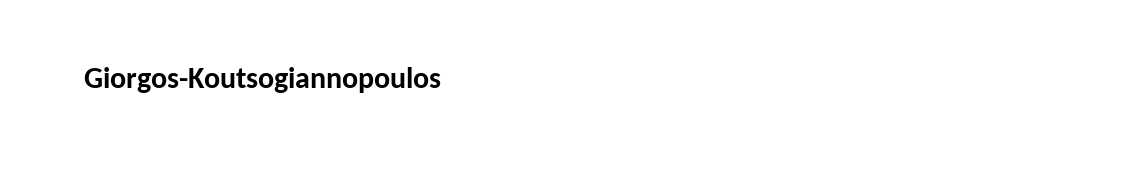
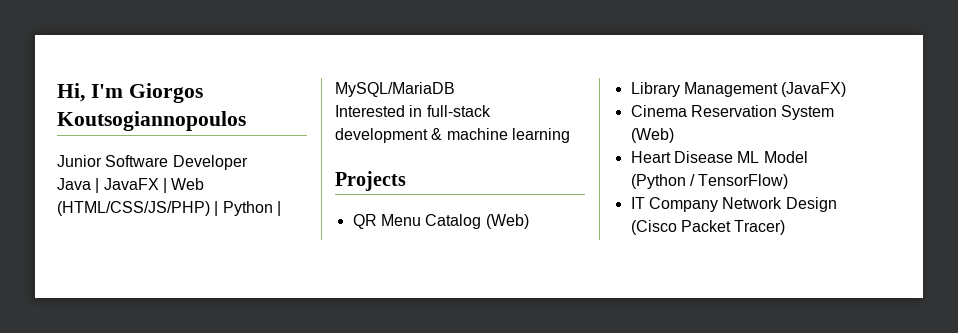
- Giorgos-Koutsogiannopoulos
+ Hi, I'm Giorgos Koutsogiannopoulos
+ Junior Software Developer
+ Java | JavaFX | Web (HTML/CSS/JS/PHP) | Python | MySQL/MariaDB
+ Interested in full-stack development & machine learning
+ Projects
+ QR Menu Catalog (Web)
+ Library Management (JavaFX)
+ Cinema Reservation System (Web)
+ Heart Disease ML Model (Python / TensorFlow)
+ IT Company Network Design (Cisco Packet Tracer)

